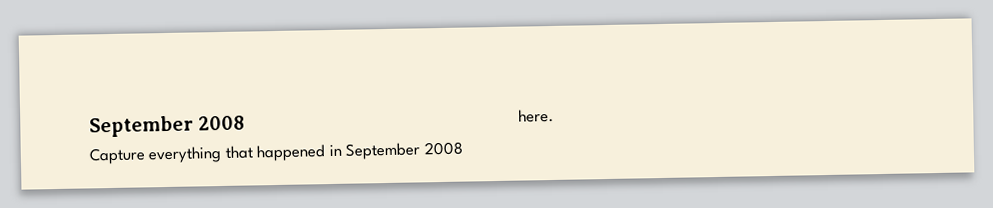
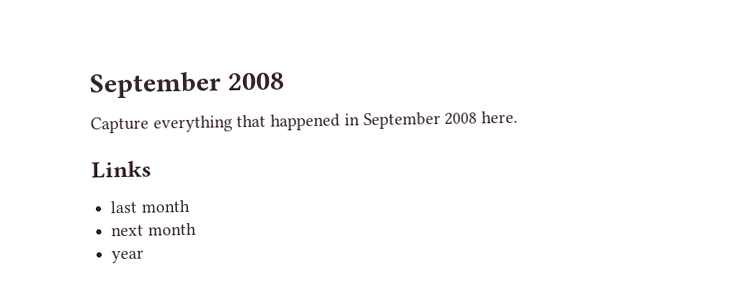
+ Links
+ last month
+ next month
+ year

